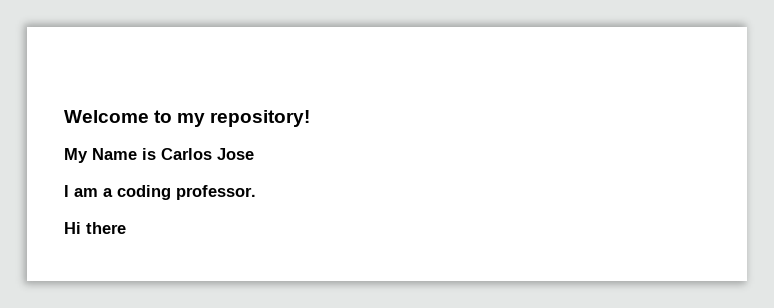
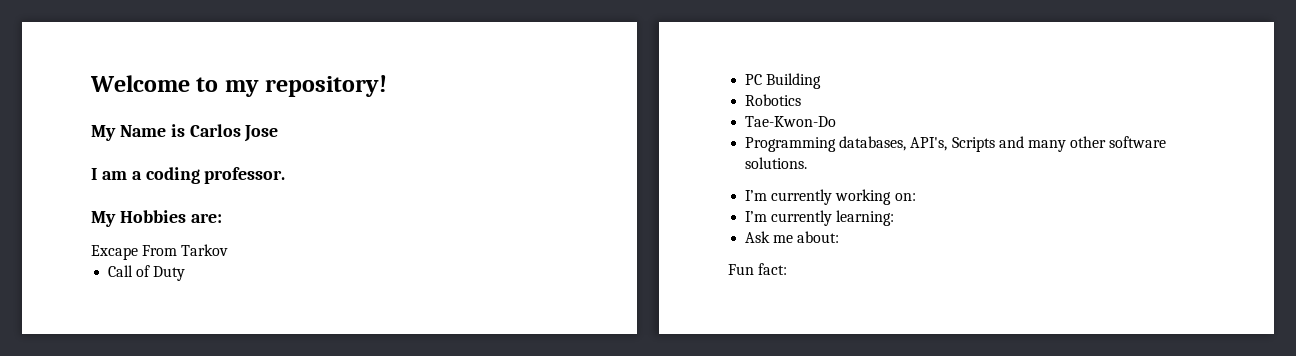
- Hi there
+ My Hobbies are:
+ Excape From Tarkov
+ Call of Duty
+ PC Building
+ Robotics
+ Tae-Kwon-Do
+ Programming databases, API's, Scripts and many other software solutions.
+ I’m currently working on:
+ I’m currently learning:
+ Ask me about:
+ Fun fact:

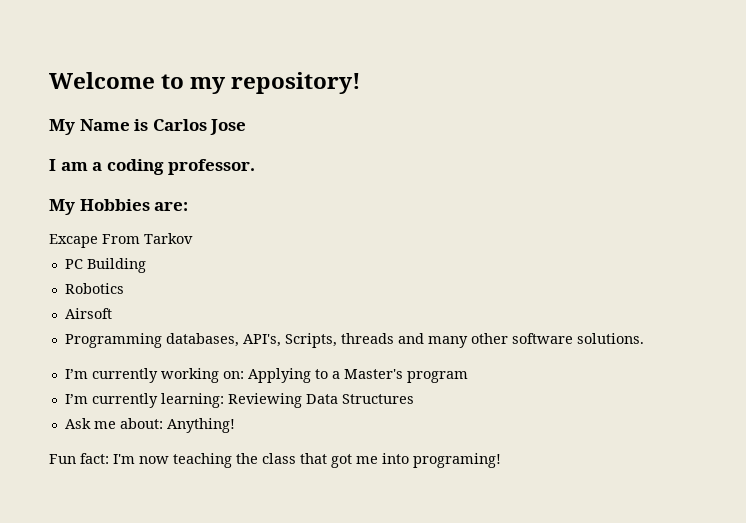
- Call of Duty
- Tae-Kwon-Do
+ Airsoft
- Programming databases, API's, Scripts and many other software solutions.
+ Programming databases, API's, Scripts, threads and many other software solutions.
- I’m currently working on:
+ I’m currently working on: Applying to a Master's program
- I’m currently learning:
+ I’m currently learning: Reviewing Data Structures
- Ask me about:
+ Ask me about: Anything!
- Fun fact:
+ Fun fact: I'm now teaching the class that got me into programing!

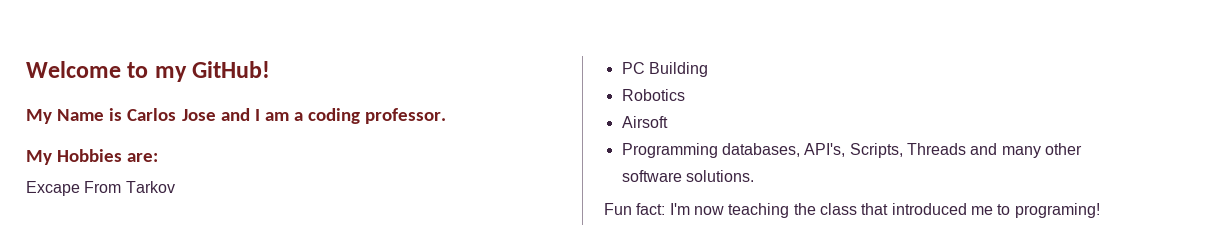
- Welcome to my repository!
+ Welcome to my GitHub!
- My Name is Carlos Jose
- I am a coding professor.
+ My Name is Carlos Jose and I am a coding professor.
- Programming databases, API's, Scripts, threads and many other software solutions.
+ Programming databases, API's, Scripts, Threads and many other software solutions.
- I’m currently working on: Applying to a Master's program
- I’m currently learning: Reviewing Data Structures
- Ask me about: Anything!
- Fun fact: I'm now teaching the class that got me into programing!
+ Fun fact: I'm now teaching the class that introduced me to programing!

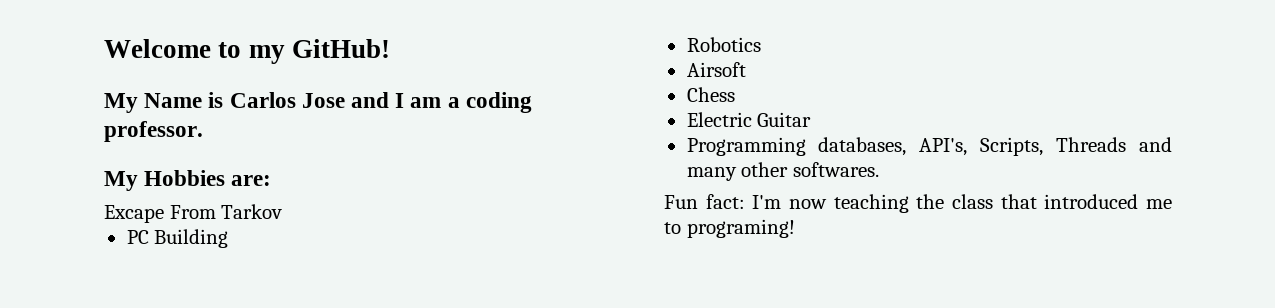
+ Chess
+ Electric Guitar
- Programming databases, API's, Scripts, Threads and many other software solutions.
+ Programming databases, API's, Scripts, Threads and many other softwares.

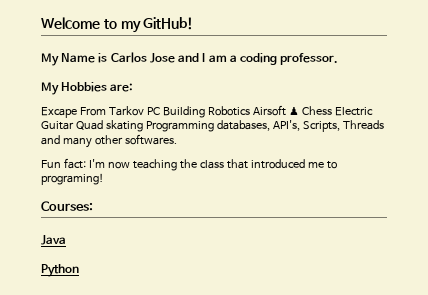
- Excape From Tarkov
- PC Building
- Robotics
- Airsoft
- Chess
- Electric Guitar
- Programming databases, API's, Scripts, Threads and many other softwares.
+ Excape From Tarkov PC Building Robotics Airsoft ♟ Chess Electric Guitar Quad skating Programming databases, API's, Scripts, Threads and many other softwares.
+ Courses:
+ Java
+ Python

